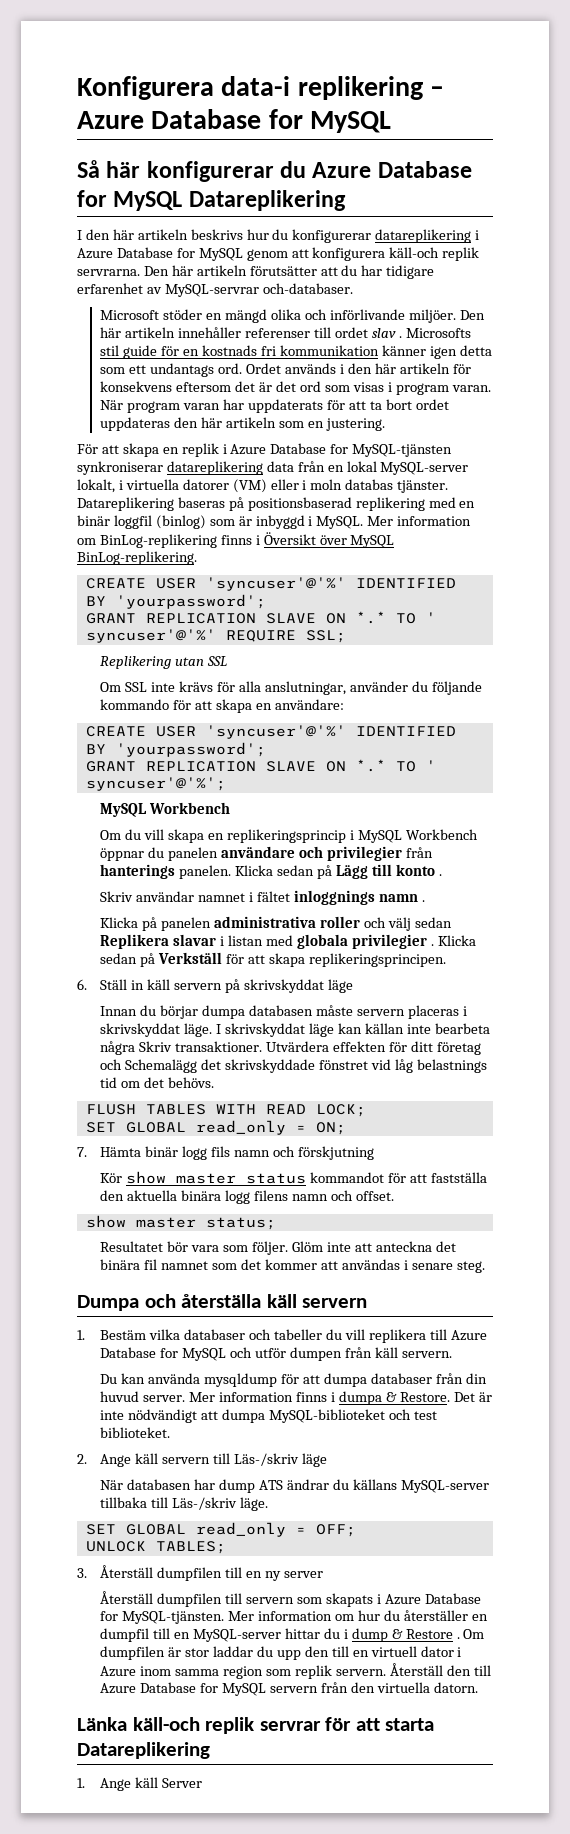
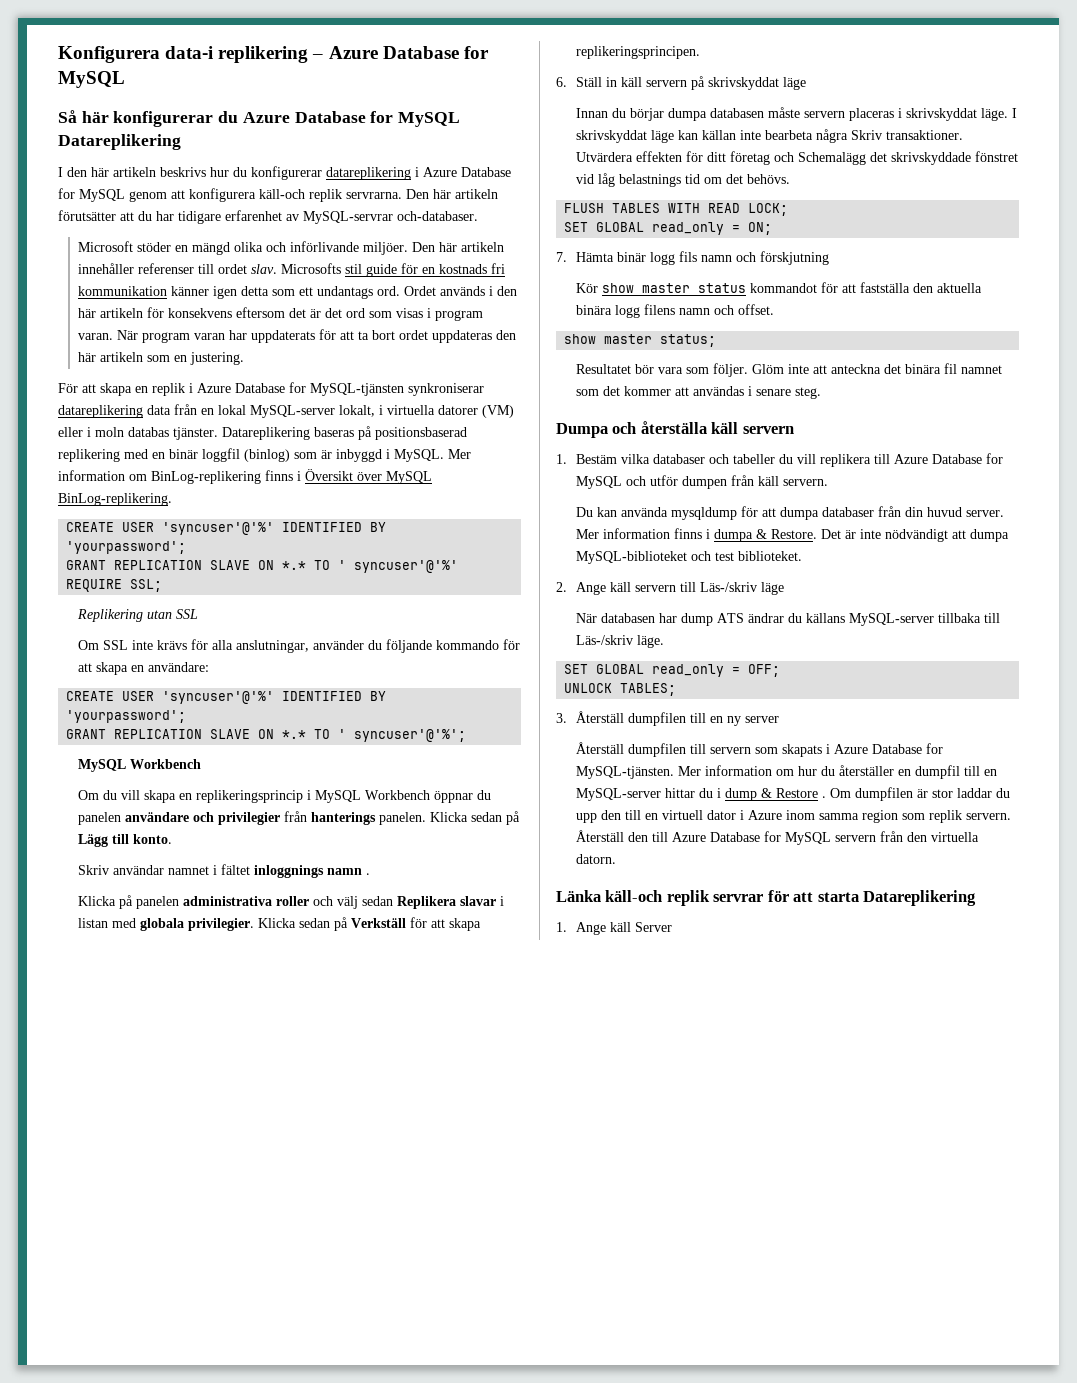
- Den här artikeln innehåller referenser till ordet slav .
+ Den här artikeln innehåller referenser till ordet slav.
- Klicka sedan på Lägg till konto .
+ Klicka sedan på Lägg till konto.
- Klicka på panelen administrativa roller och välj sedan Replikera slavar i listan med globala privilegier .
+ Klicka på panelen administrativa roller och välj sedan Replikera slavar i listan med globala privilegier.

